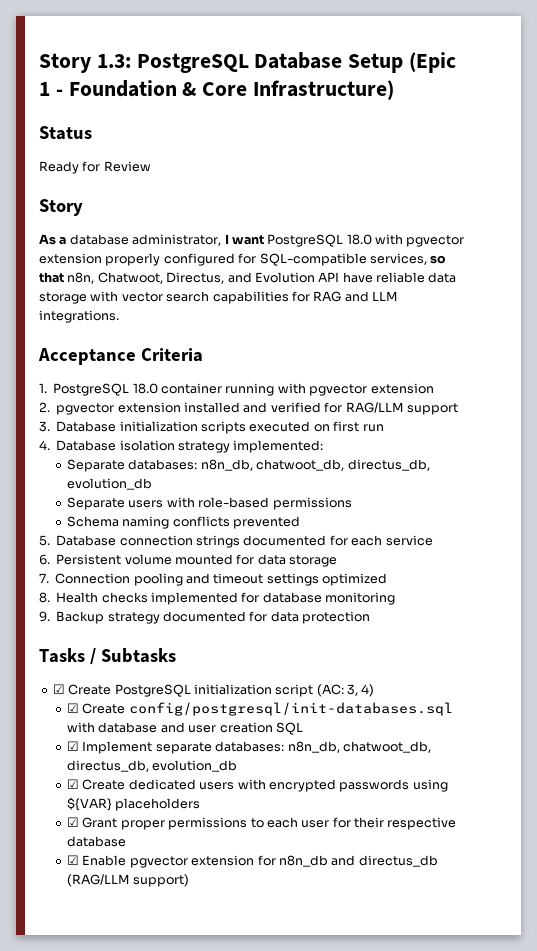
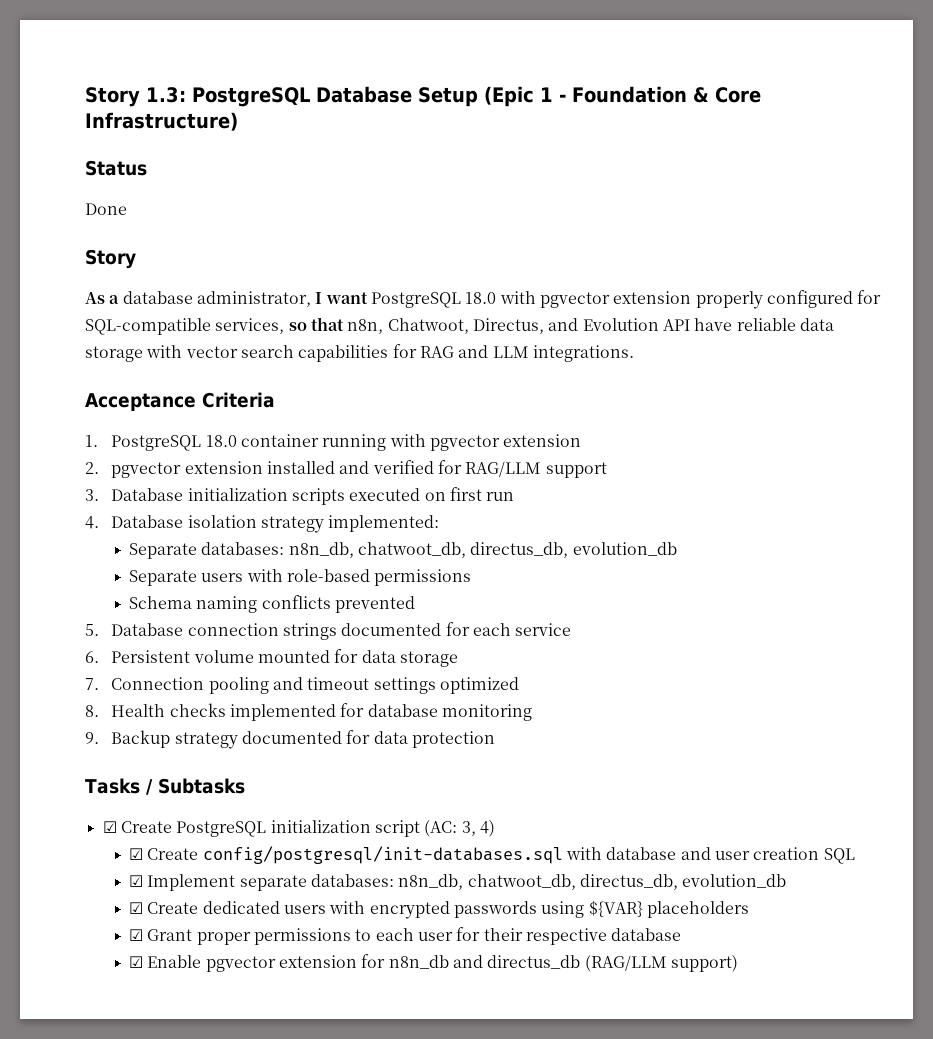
- Ready for Review
+ Done

